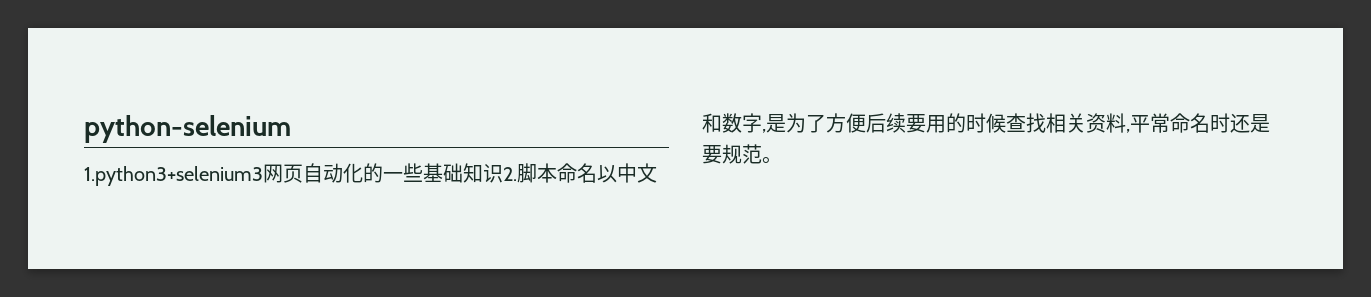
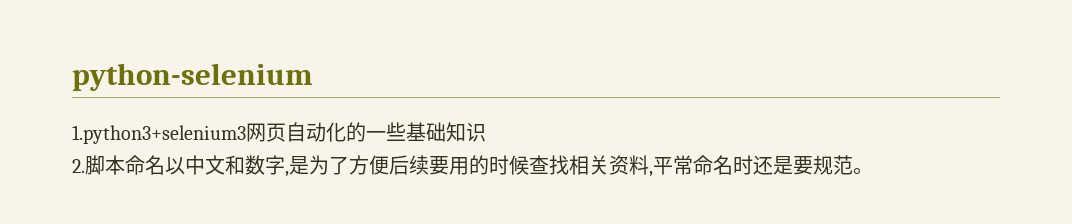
- 1.python3+selenium3网页自动化的一些基础知识2.脚本命名以中文和数字,是为了方便后续要用的时候查找相关资料,平常命名时还是要规范。
+ 1.python3+selenium3网页自动化的一些基础知识
+ 2.脚本命名以中文和数字,是为了方便后续要用的时候查找相关资料,平常命名时还是要规范。

